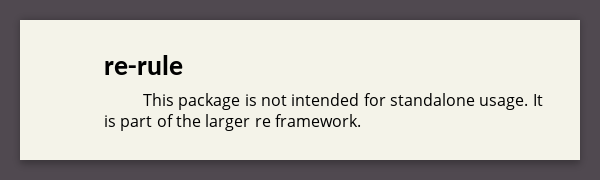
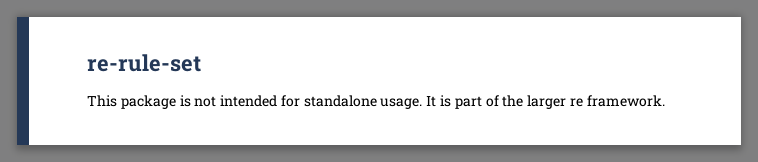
- re-rule
+ re-rule-set

